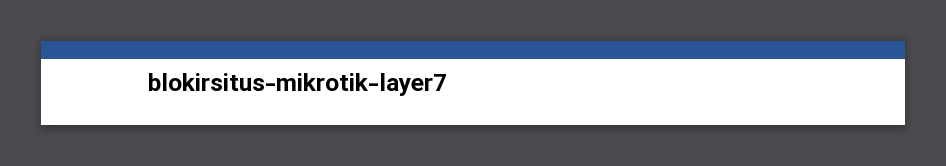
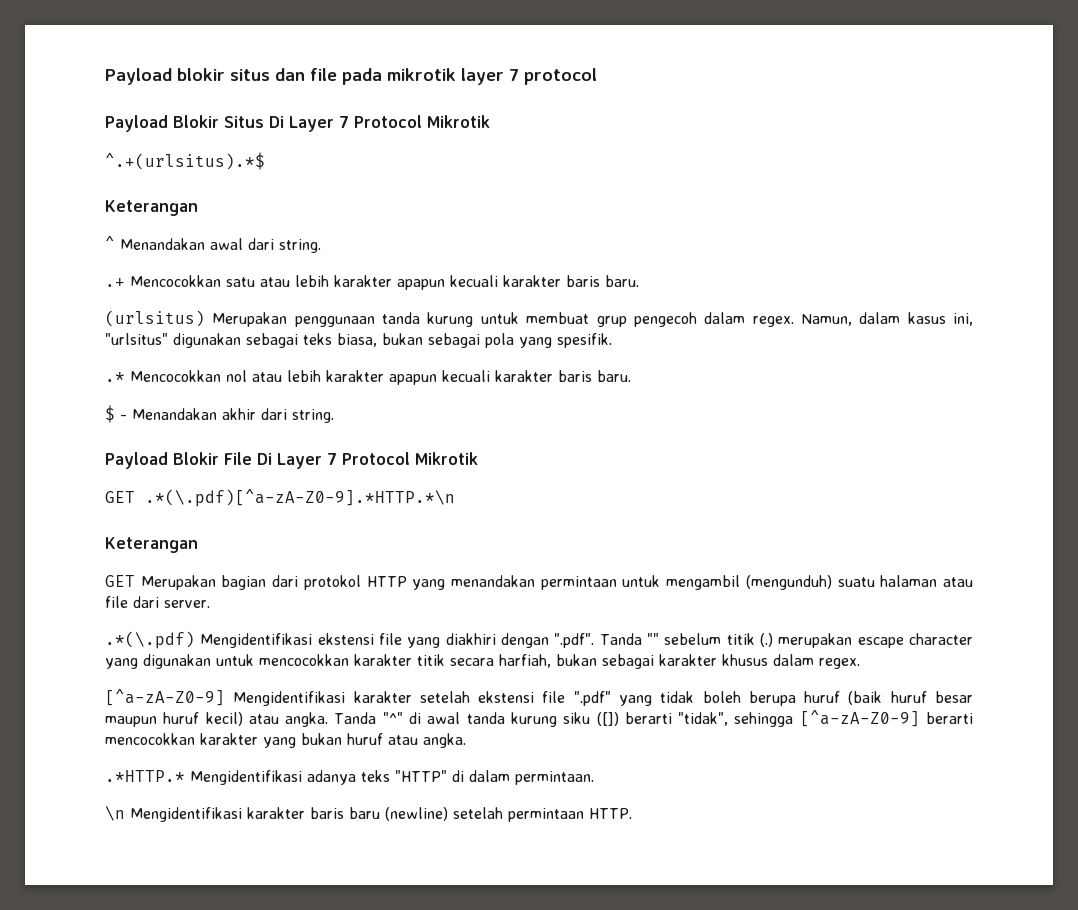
- blokirsitus-mikrotik-layer7
+ Payload blokir situs dan file pada mikrotik layer 7 protocol
+ Payload Blokir Situs Di Layer 7 Protocol Mikrotik
+ ^.+(urlsitus).*$
+ Keterangan
+ ^ Menandakan awal dari string.
+ .+ Mencocokkan satu atau lebih karakter apapun kecuali karakter baris baru.
+ (urlsitus) Merupakan penggunaan tanda kurung untuk membuat grup pengecoh dalam regex. Namun, dalam kasus ini, "urlsitus" digunakan sebagai teks biasa, bukan sebagai pola yang spesifik.
+ .* Mencocokkan nol atau lebih karakter apapun kecuali karakter baris baru.
+ $ - Menandakan akhir dari string.
+ Payload Blokir File Di Layer 7 Protocol Mikrotik
+ GET .*(\.pdf)[^a-zA-Z0-9].*HTTP.*\n
+ Keterangan
+ GET Merupakan bagian dari protokol HTTP yang menandakan permintaan untuk mengambil (mengunduh) suatu halaman atau file dari server.
+ .*(\.pdf) Mengidentifikasi ekstensi file yang diakhiri dengan ".pdf". Tanda "" sebelum titik (.) merupakan escape character yang digunakan untuk mencocokkan karakter titik secara harfiah, bukan sebagai karakter khusus dalam regex.
+ [^a-zA-Z0-9] Mengidentifikasi karakter setelah ekstensi file ".pdf" yang tidak boleh berupa huruf (baik huruf besar maupun huruf kecil) atau angka. Tanda "^" di awal tanda kurung siku ([]) berarti "tidak", sehingga [^a-zA-Z0-9] berarti mencocokkan karakter yang bukan huruf atau angka.
+ .*HTTP.* Mengidentifikasi adanya teks "HTTP" di dalam permintaan.
+ \n Mengidentifikasi karakter baris baru (newline) setelah permintaan HTTP.

